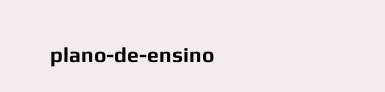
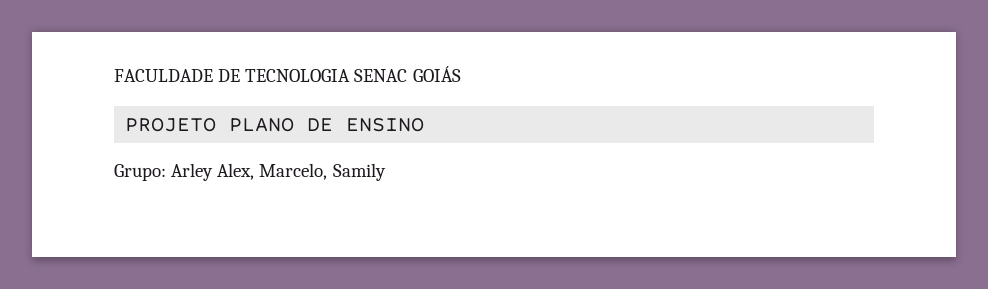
- plano-de-ensino
+ FACULDADE DE TECNOLOGIA SENAC GOIÁS
+ PROJETO PLANO DE ENSINO
+ Grupo: Arley Alex, Marcelo, Samily

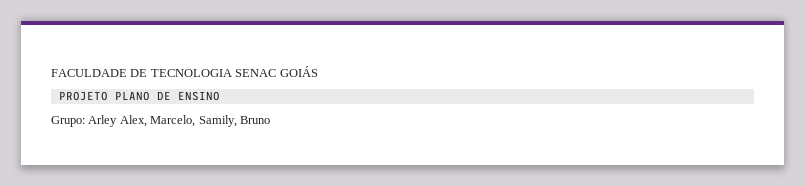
- Grupo: Arley Alex, Marcelo, Samily
+ Grupo: Arley Alex, Marcelo, Samily, Bruno

